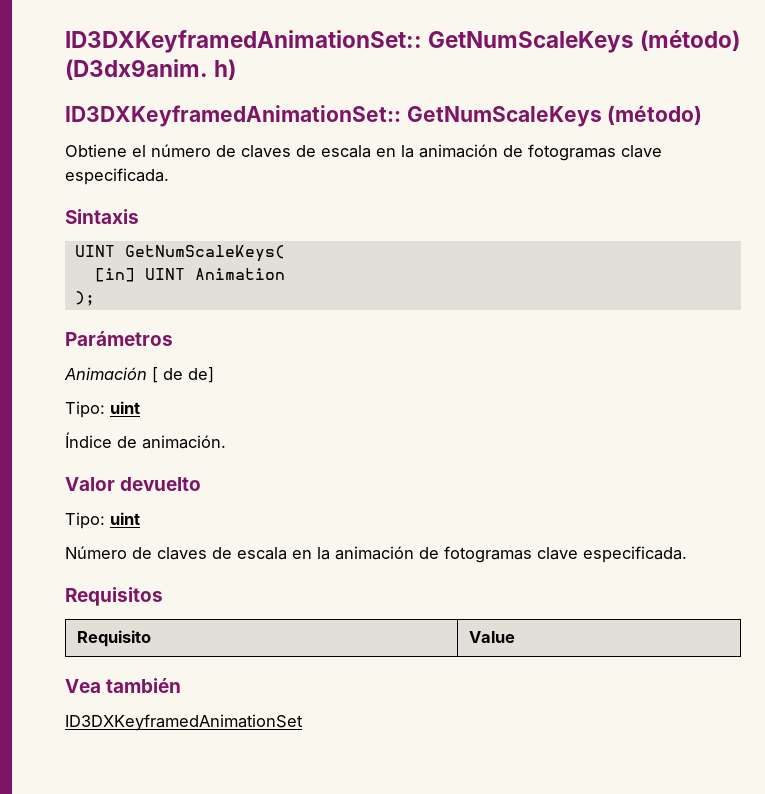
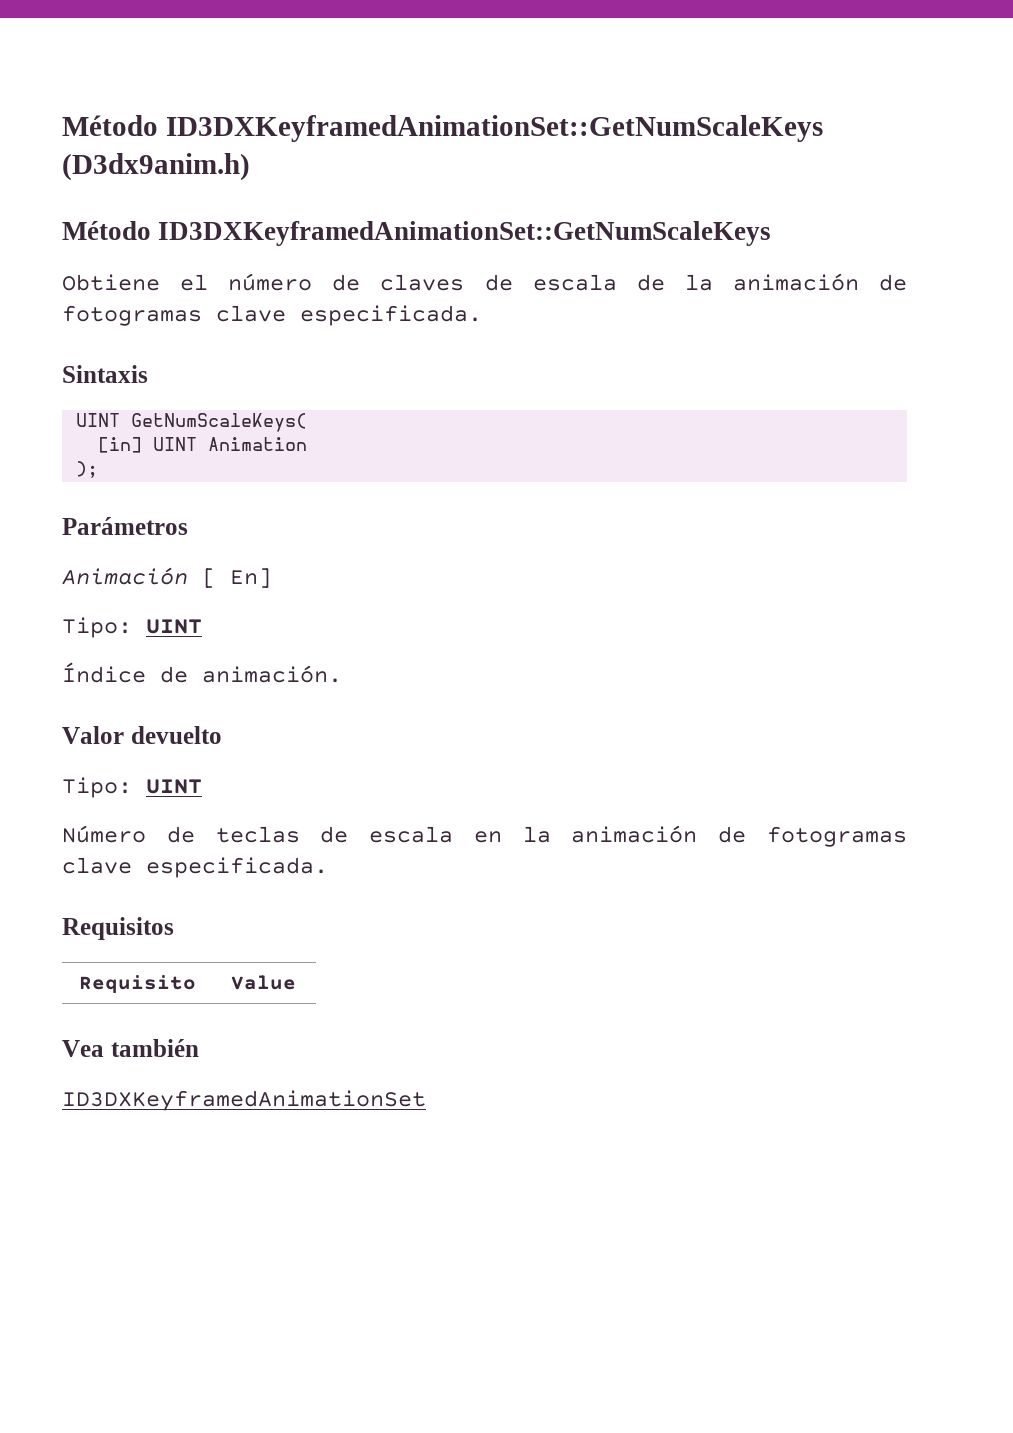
- ID3DXKeyframedAnimationSet:: GetNumScaleKeys (método) (D3dx9anim. h)
- ID3DXKeyframedAnimationSet:: GetNumScaleKeys (método)
+ Método ID3DXKeyframedAnimationSet::GetNumScaleKeys (D3dx9anim.h)
+ Método ID3DXKeyframedAnimationSet::GetNumScaleKeys
- Obtiene el número de claves de escala en la animación de fotogramas clave especificada.
+ Obtiene el número de claves de escala de la animación de fotogramas clave especificada.
- Animación [ de de]
- Tipo: uint
+ Animación [ En]
+ Tipo: UINT
  Valor devuelto
- Tipo: uint
+ Tipo: UINT
- Número de claves de escala en la animación de fotogramas clave especificada.
+ Número de teclas de escala en la animación de fotogramas clave especificada.

